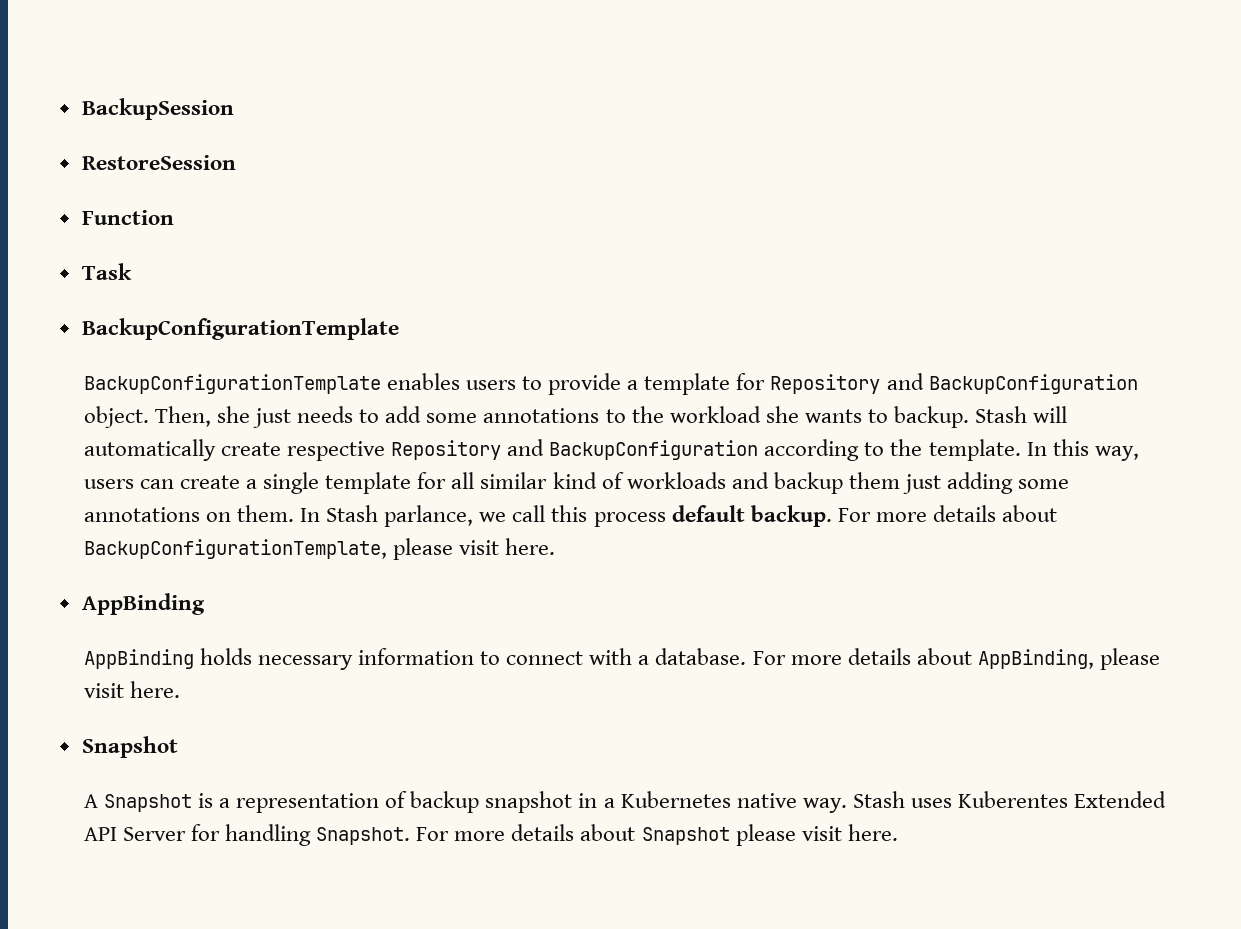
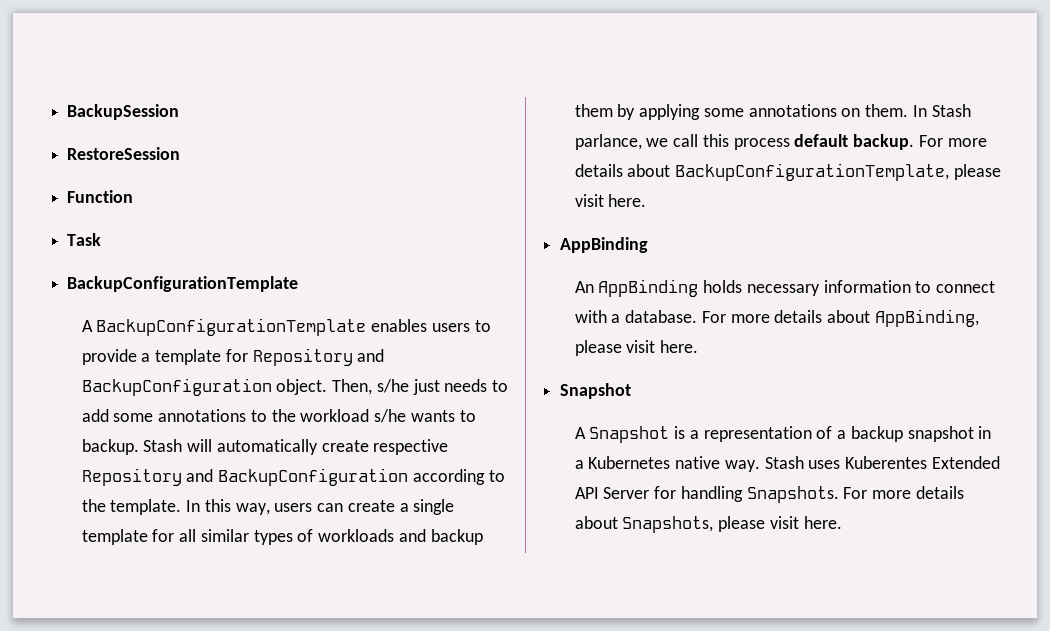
- BackupConfigurationTemplate enables users to provide a template for Repository and BackupConfiguration object.
+ A BackupConfigurationTemplate enables users to provide a template for Repository and BackupConfiguration object.
- Then, she just needs to add some annotations to the workload she wants to backup.
+ Then, s/he just needs to add some annotations to the workload s/he wants to backup.
- In this way, users can create a single template for all similar kind of workloads and backup them just adding some annotations on them.
+ In this way, users can create a single template for all similar types of workloads and backup them by applying some annotations on them.
- AppBinding holds necessary information to connect with a database.
+ An AppBinding holds necessary information to connect with a database.
- A Snapshot is a representation of backup snapshot in a Kubernetes native way.
+ A Snapshot is a representation of a backup snapshot in a Kubernetes native way.
- Stash uses Kuberentes Extended API Server for handling Snapshot. For more details about Snapshot please visit here.
+ Stash uses Kuberentes Extended API Server for handling Snapshots. For more details about Snapshots, please visit here.

